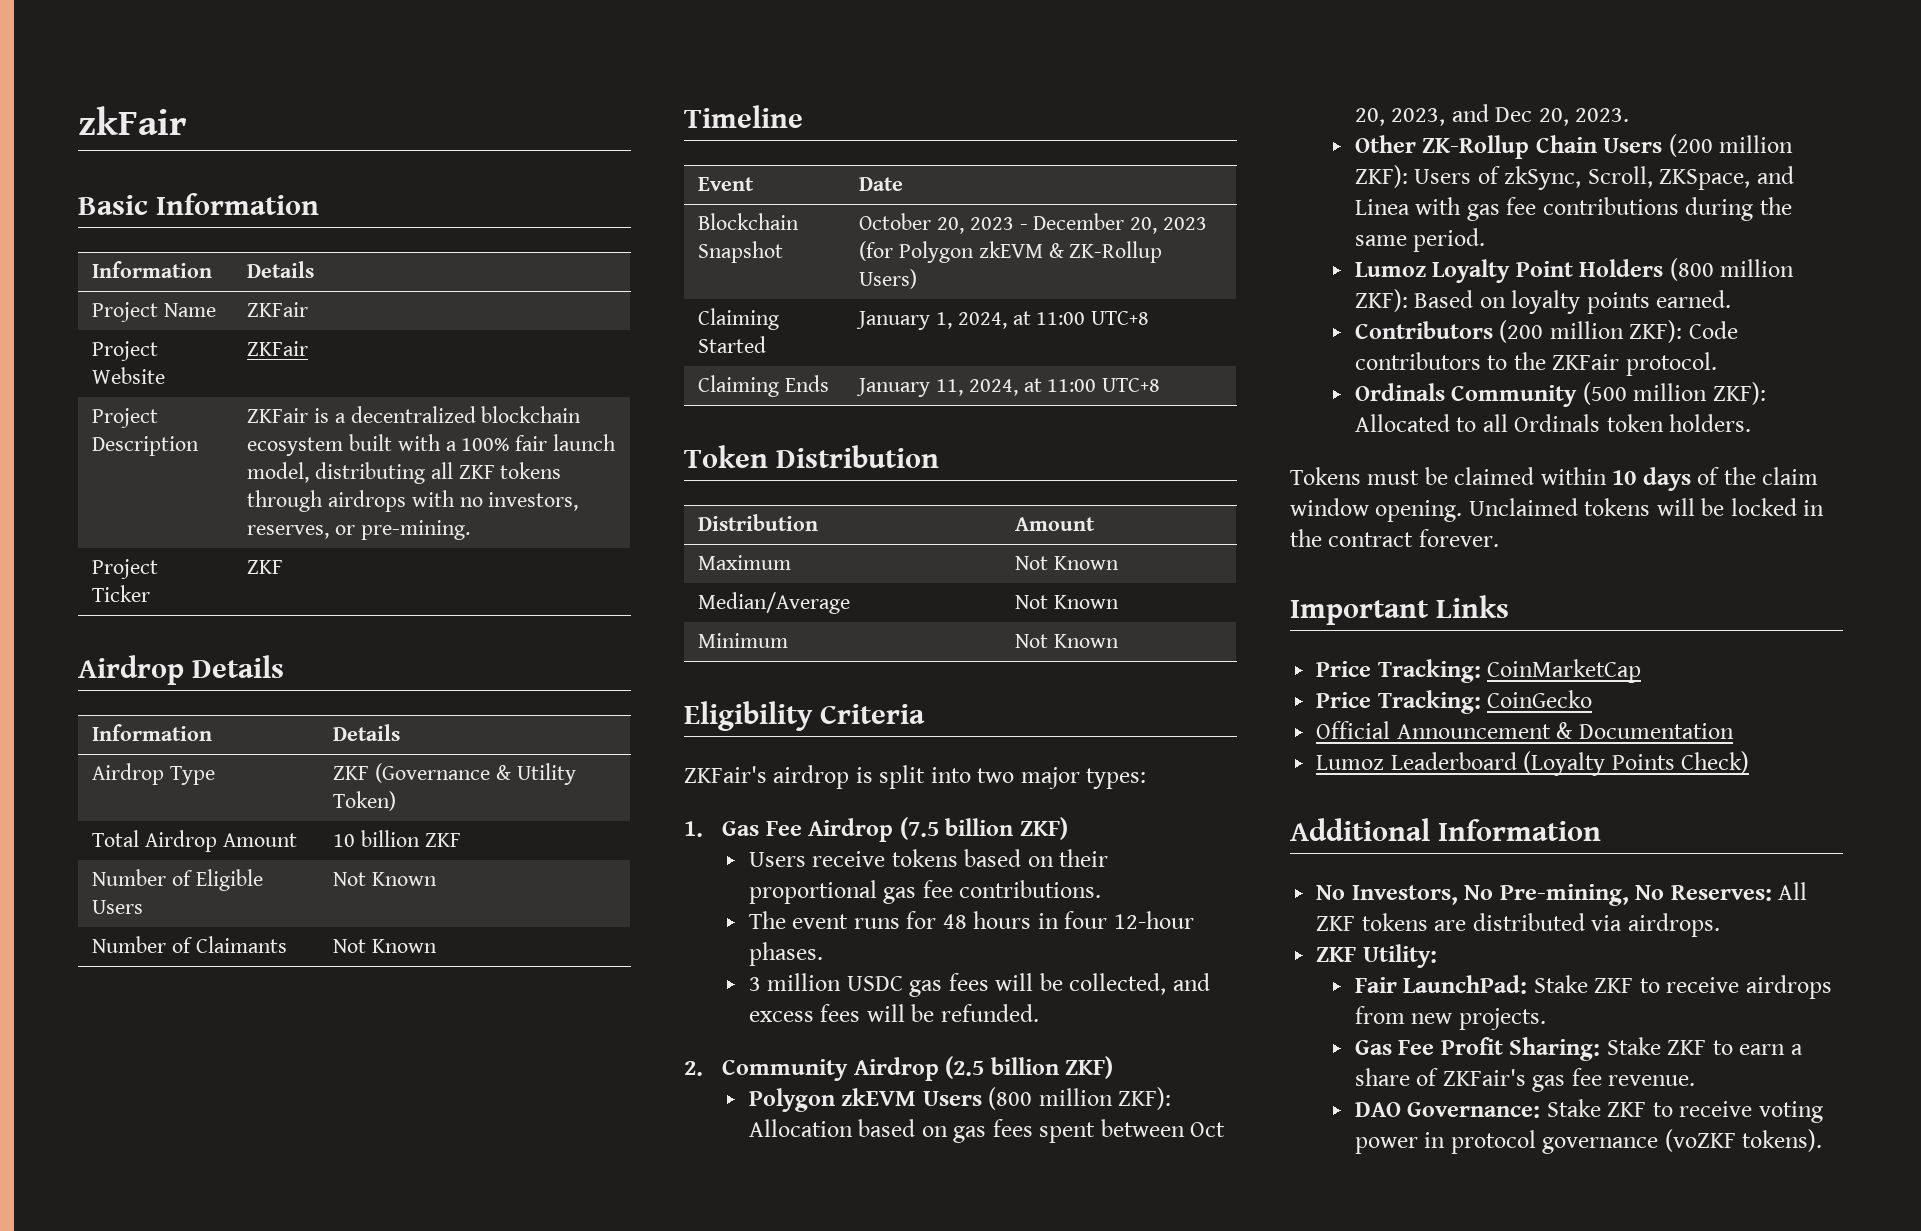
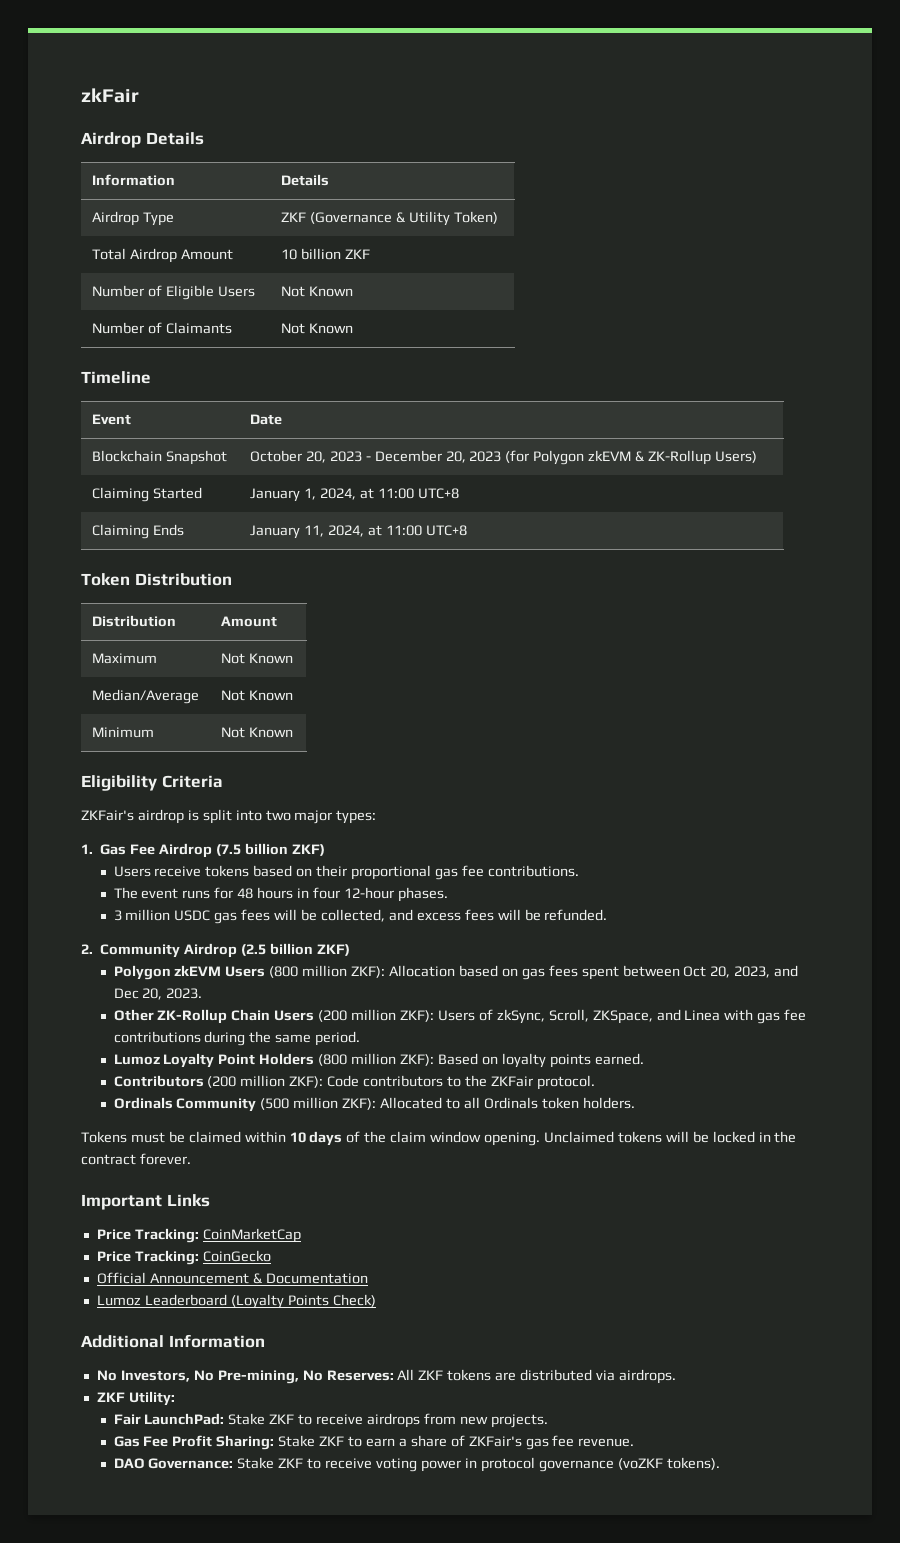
- Basic Information
- Information | Details
- Project Name | ZKFair
- Project Website | ZKFair
- Project Description | ZKFair is a decentralized blockchain ecosystem built with a 100% fair launch model, distributing all ZKF tokens through airdrops with no investors, reserves, or pre-mining.
- Project Ticker | ZKF

